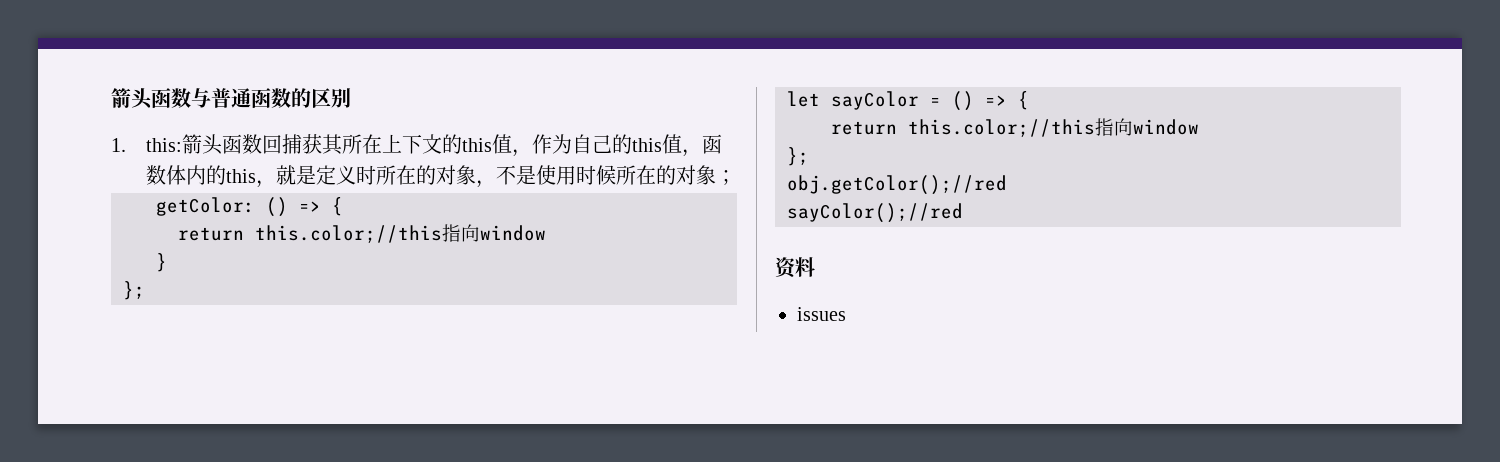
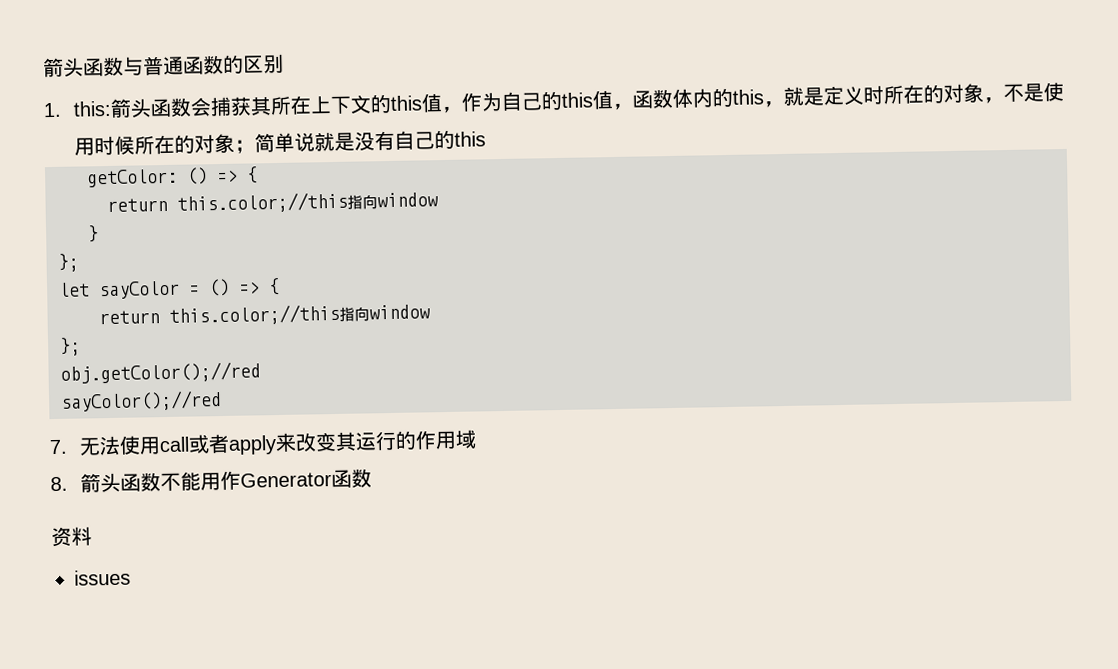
- 1. this:箭头函数回捕获其所在上下文的this值，作为自己的this值，函数体内的this，就是定义时所在的对象，不是使用时候所在的对象；
+ 1. this:箭头函数会捕获其所在上下文的this值，作为自己的this值，函数体内的this，就是定义时所在的对象，不是使用时候所在的对象；简单说就是没有自己的this
+ 7.无法使用call或者apply来改变其运行的作用域
+ 8.箭头函数不能用作Generator函数

